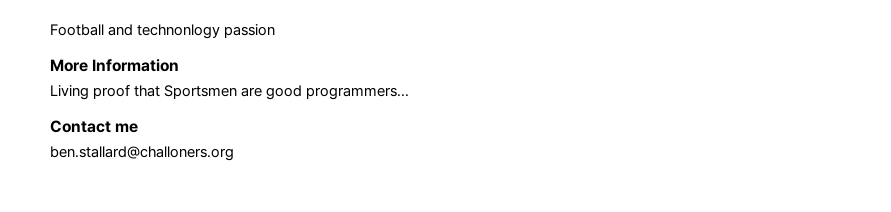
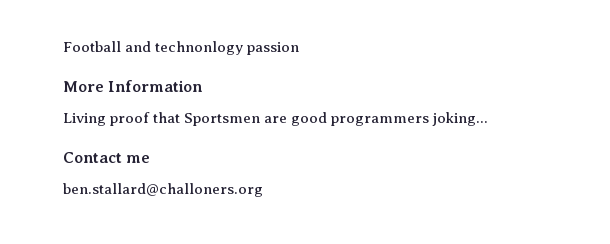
- Living proof that Sportsmen are good programmers...
+ Living proof that Sportsmen are good programmers joking...

